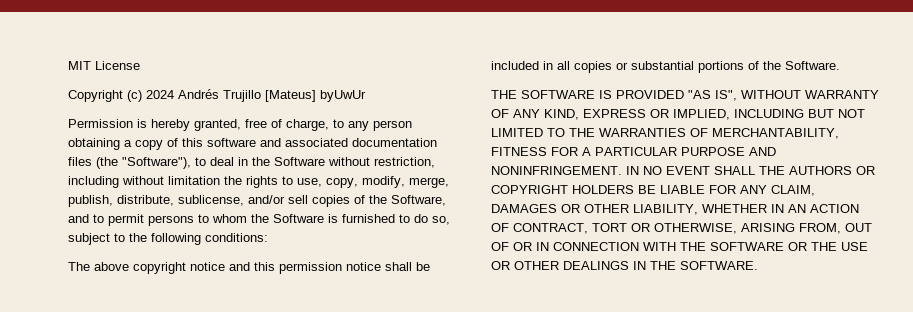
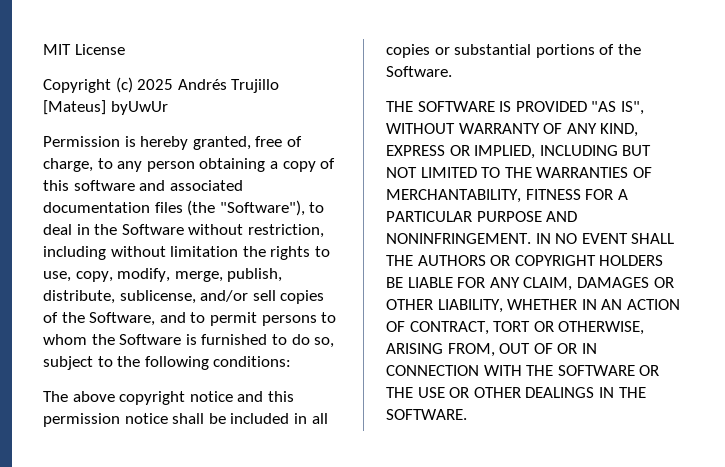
- Copyright (c) 2024 Andrés Trujillo [Mateus] byUwUr
+ Copyright (c) 2025 Andrés Trujillo [Mateus] byUwUr

